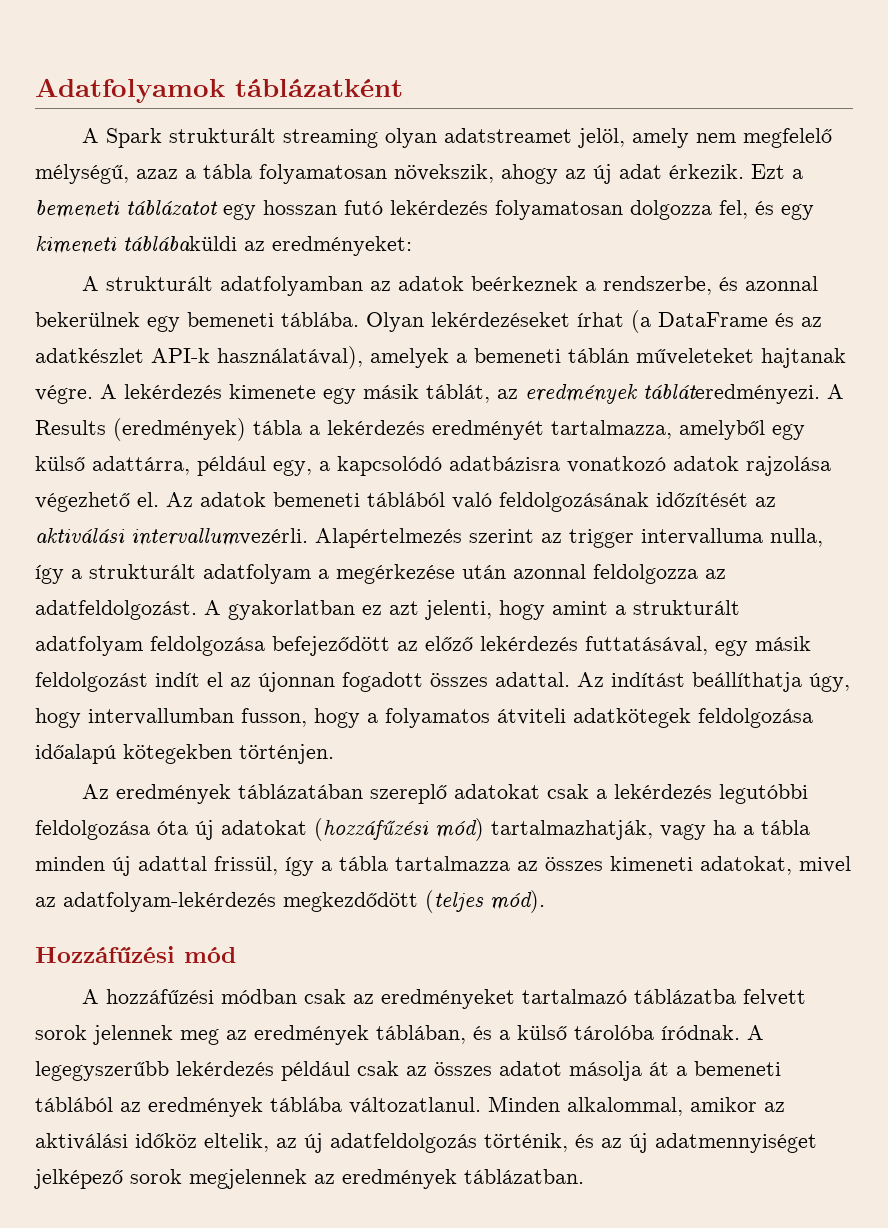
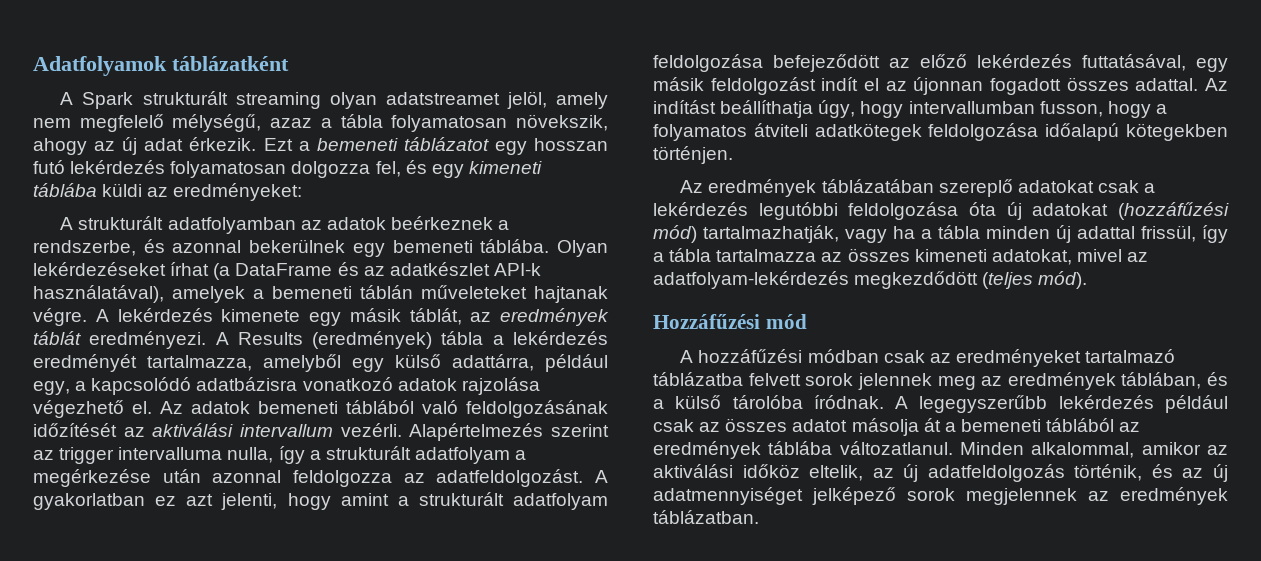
- Ezt a bemeneti táblázatot egy hosszan futó lekérdezés folyamatosan dolgozza fel, és egy kimeneti táblábaküldi az eredményeket:
+ Ezt a bemeneti táblázatot egy hosszan futó lekérdezés folyamatosan dolgozza fel, és egy kimeneti táblába küldi az eredményeket:
- A lekérdezés kimenete egy másik táblát, az eredmények tábláteredményezi.
+ A lekérdezés kimenete egy másik táblát, az eredmények táblát eredményezi.
- Az adatok bemeneti táblából való feldolgozásának időzítését az aktiválási intervallumvezérli.
+ Az adatok bemeneti táblából való feldolgozásának időzítését az aktiválási intervallum vezérli.

